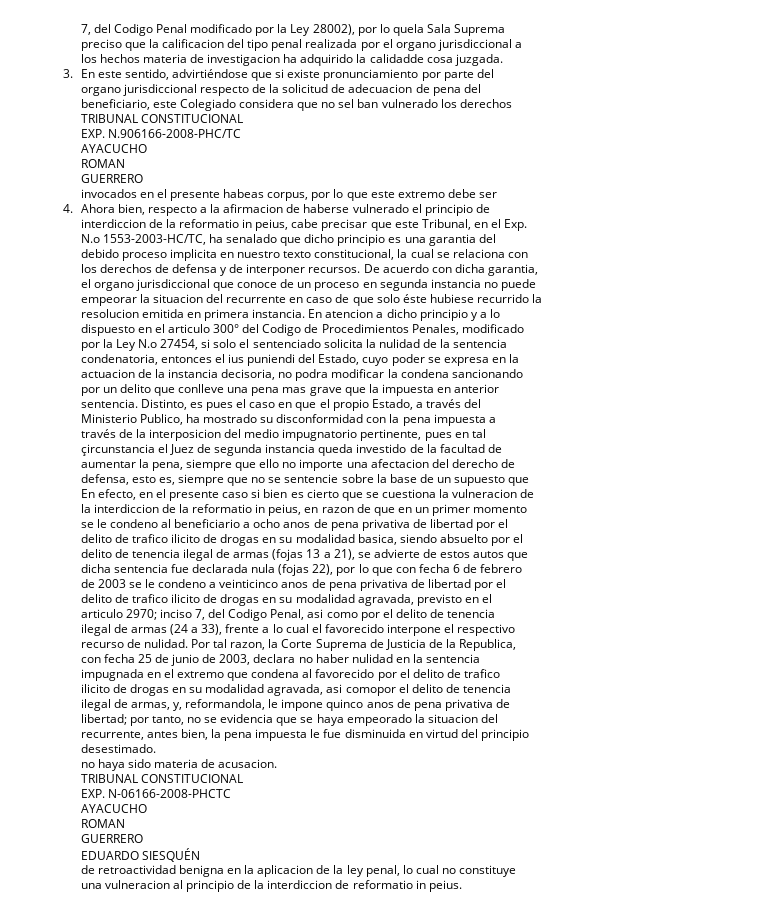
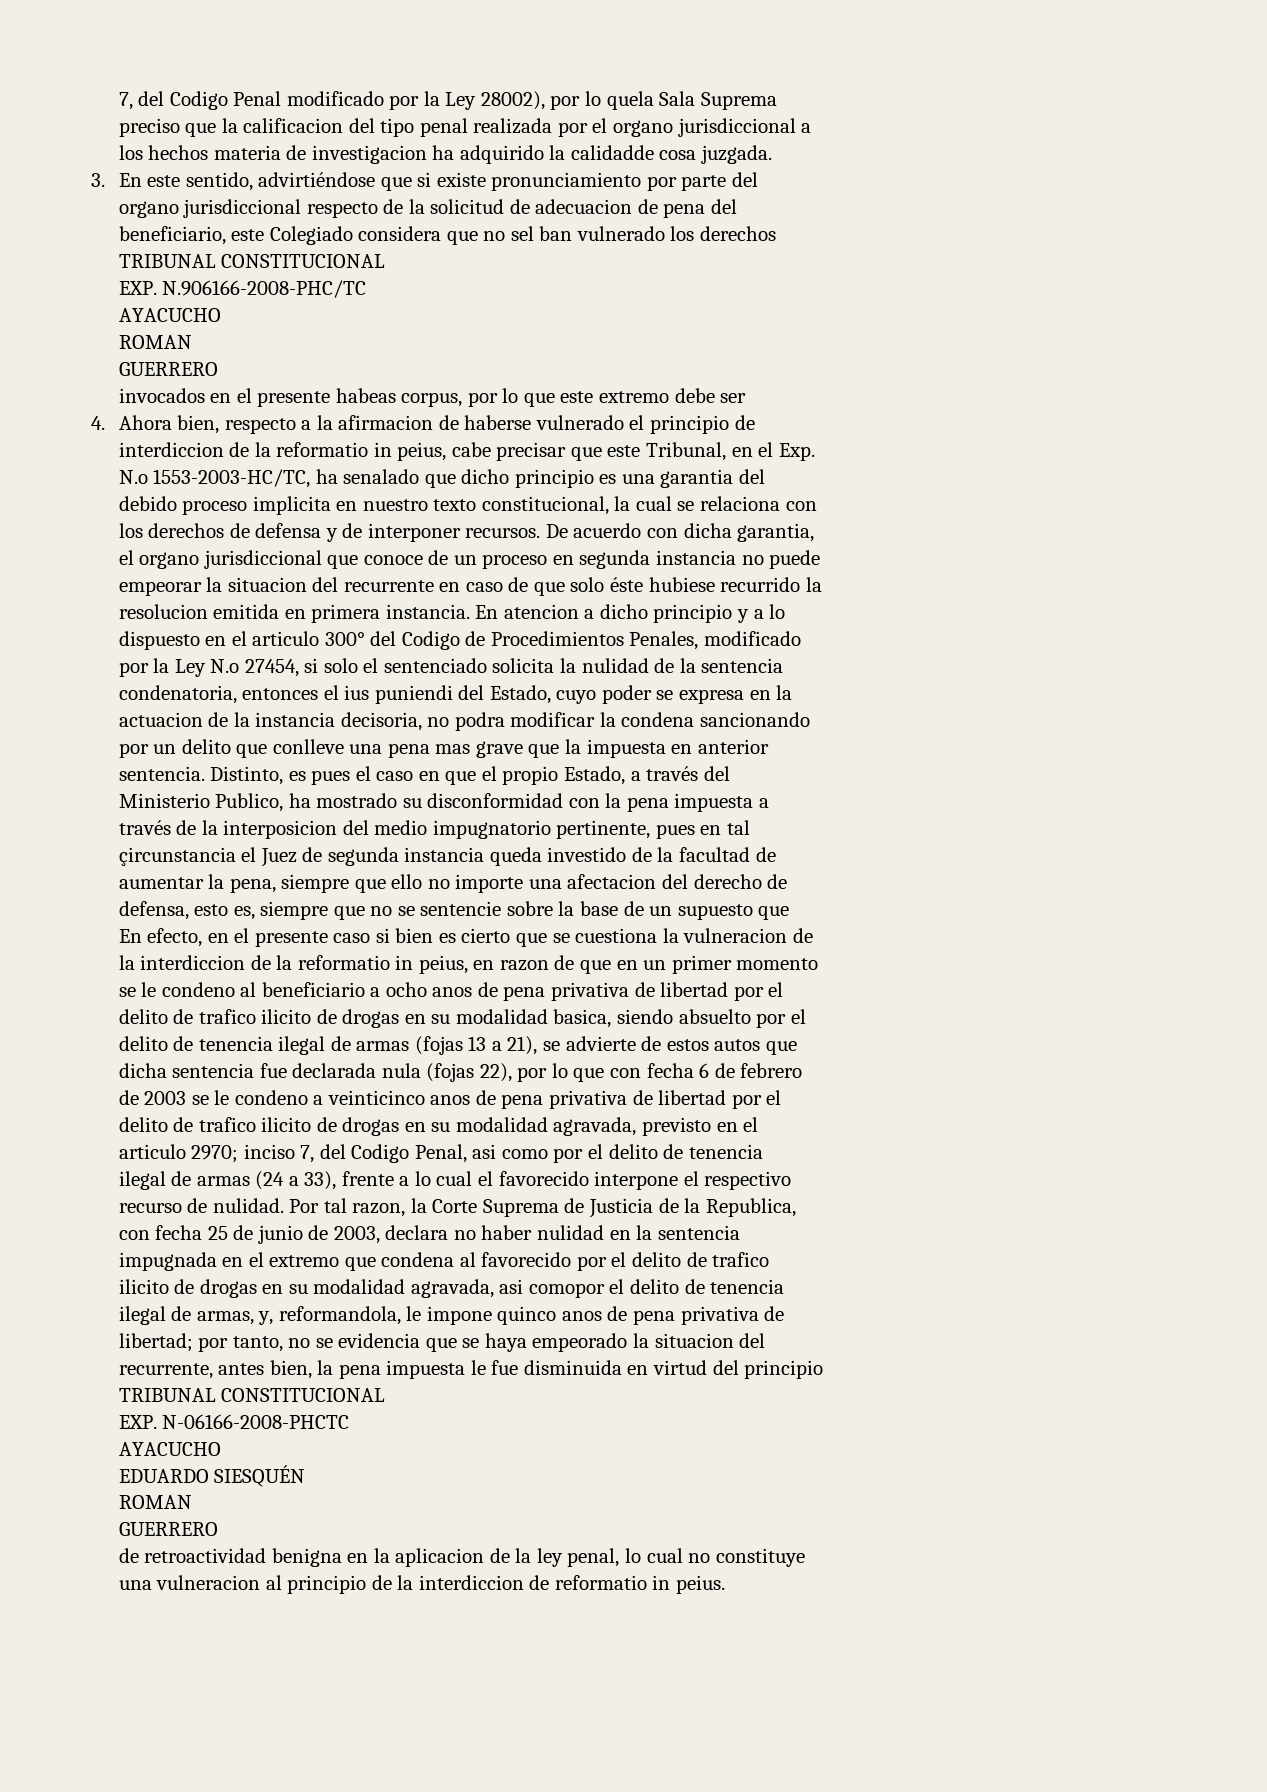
- desestimado.
- no haya sido materia de acusacion.
  EXP. N-06166-2008-PHCTC
  AYACUCHO
+ EDUARDO SIESQUÉN
  ROMAN
  GUERRERO
- EDUARDO SIESQUÉN

